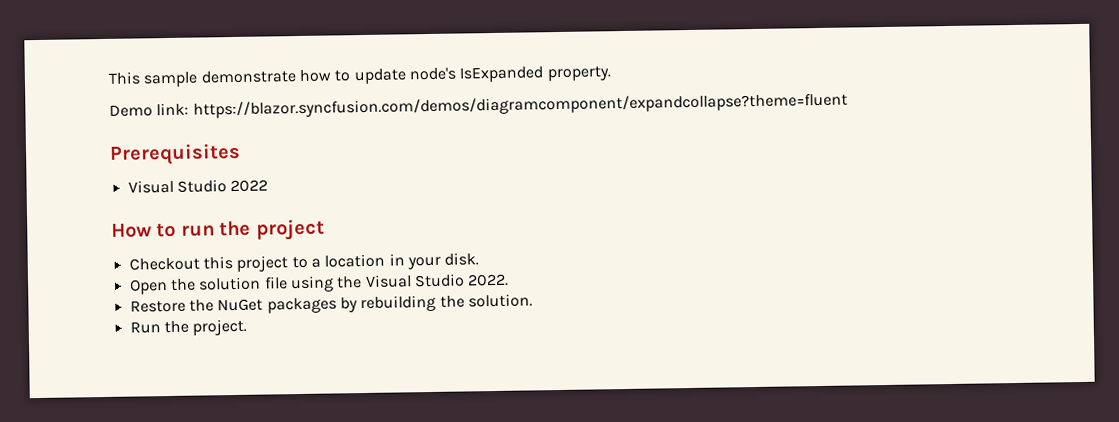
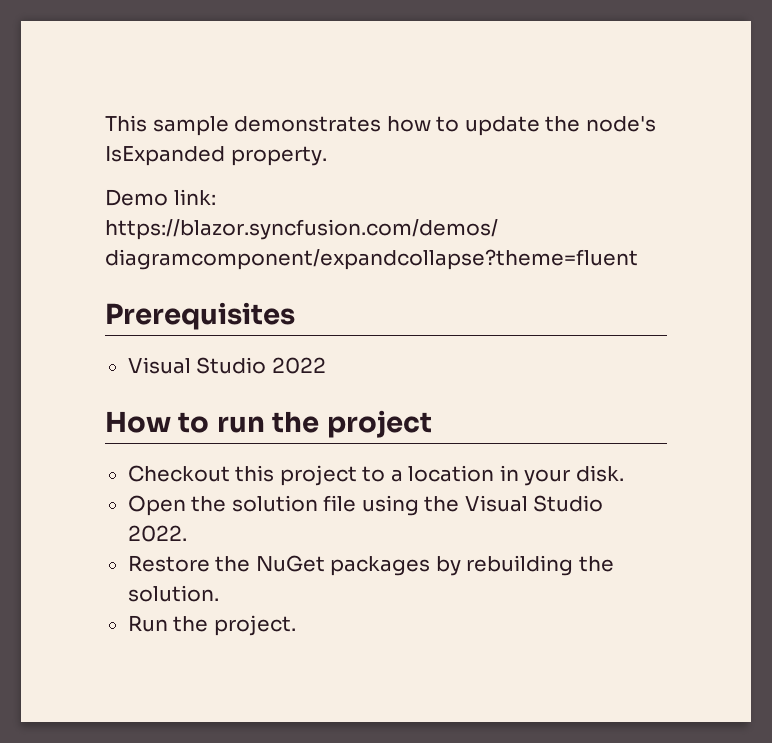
- This sample demonstrate how to update node's IsExpanded property.
+ This sample demonstrates how to update the node's IsExpanded property.

